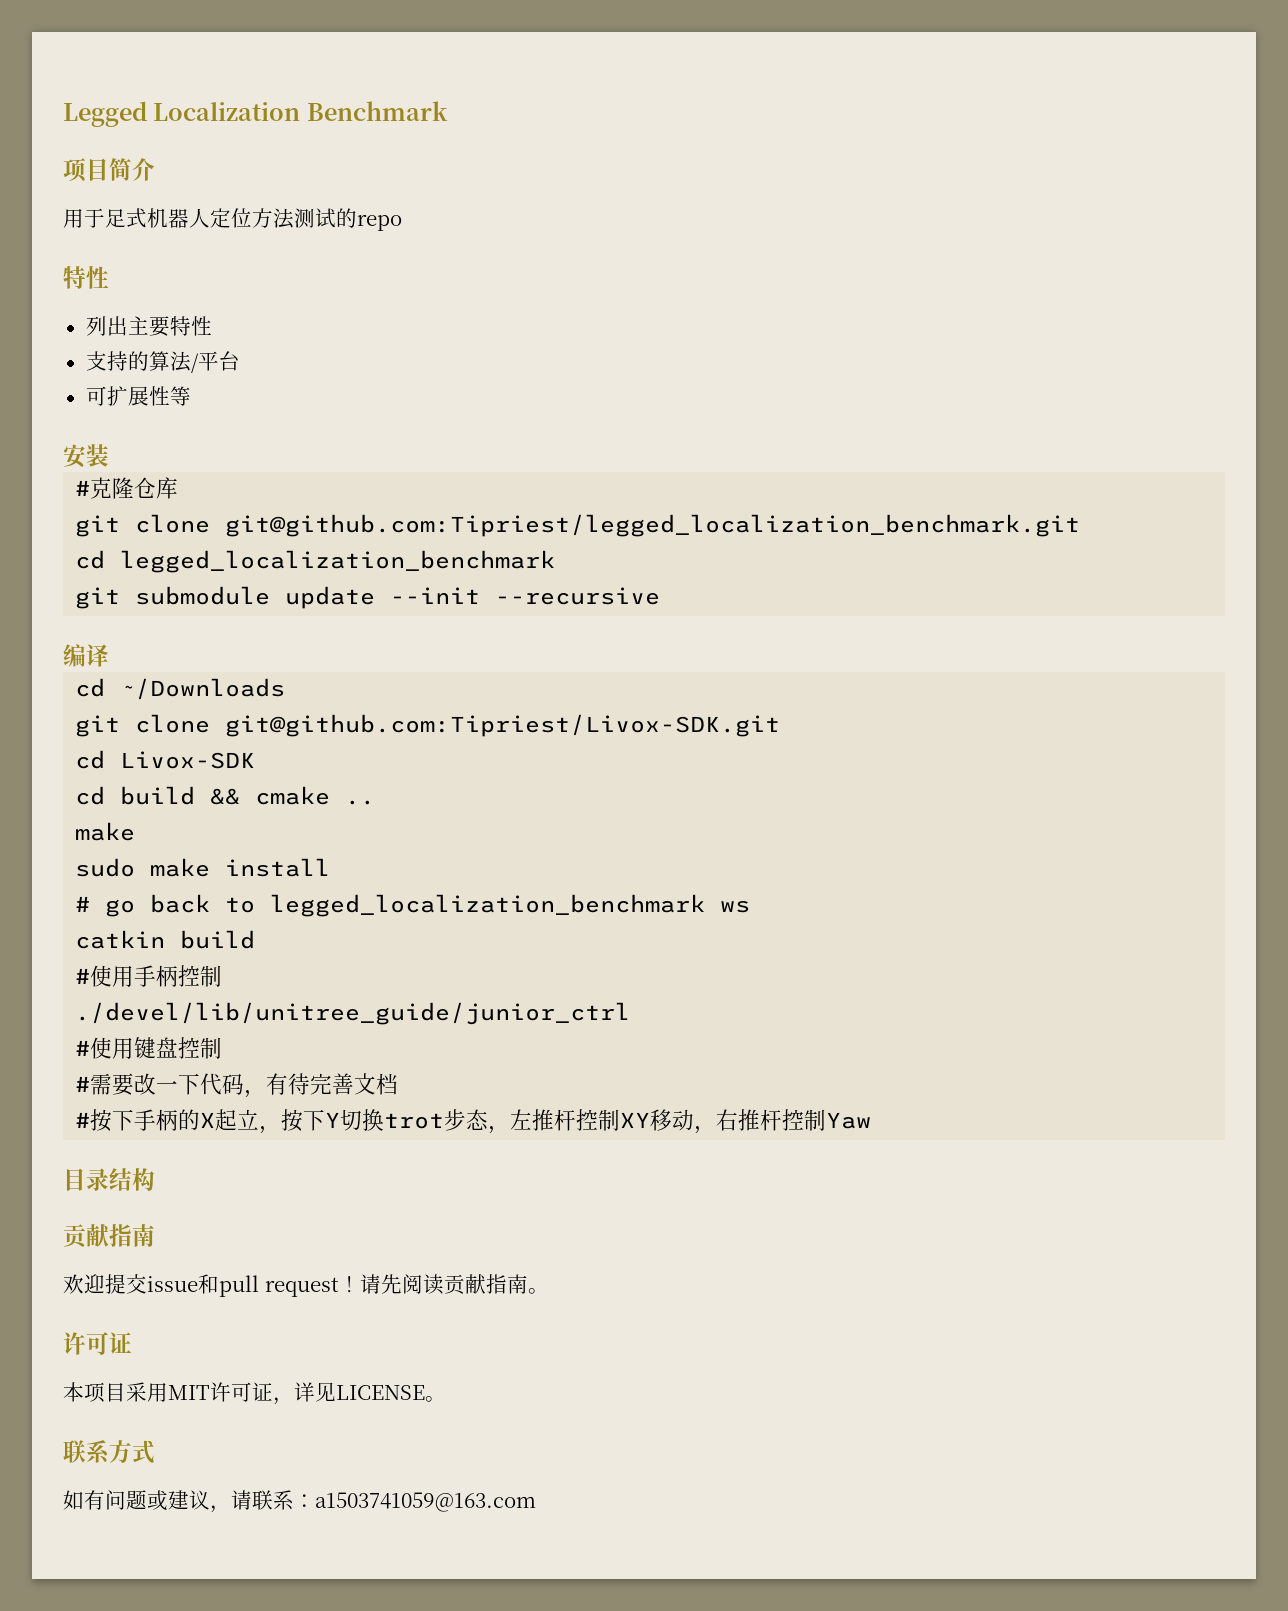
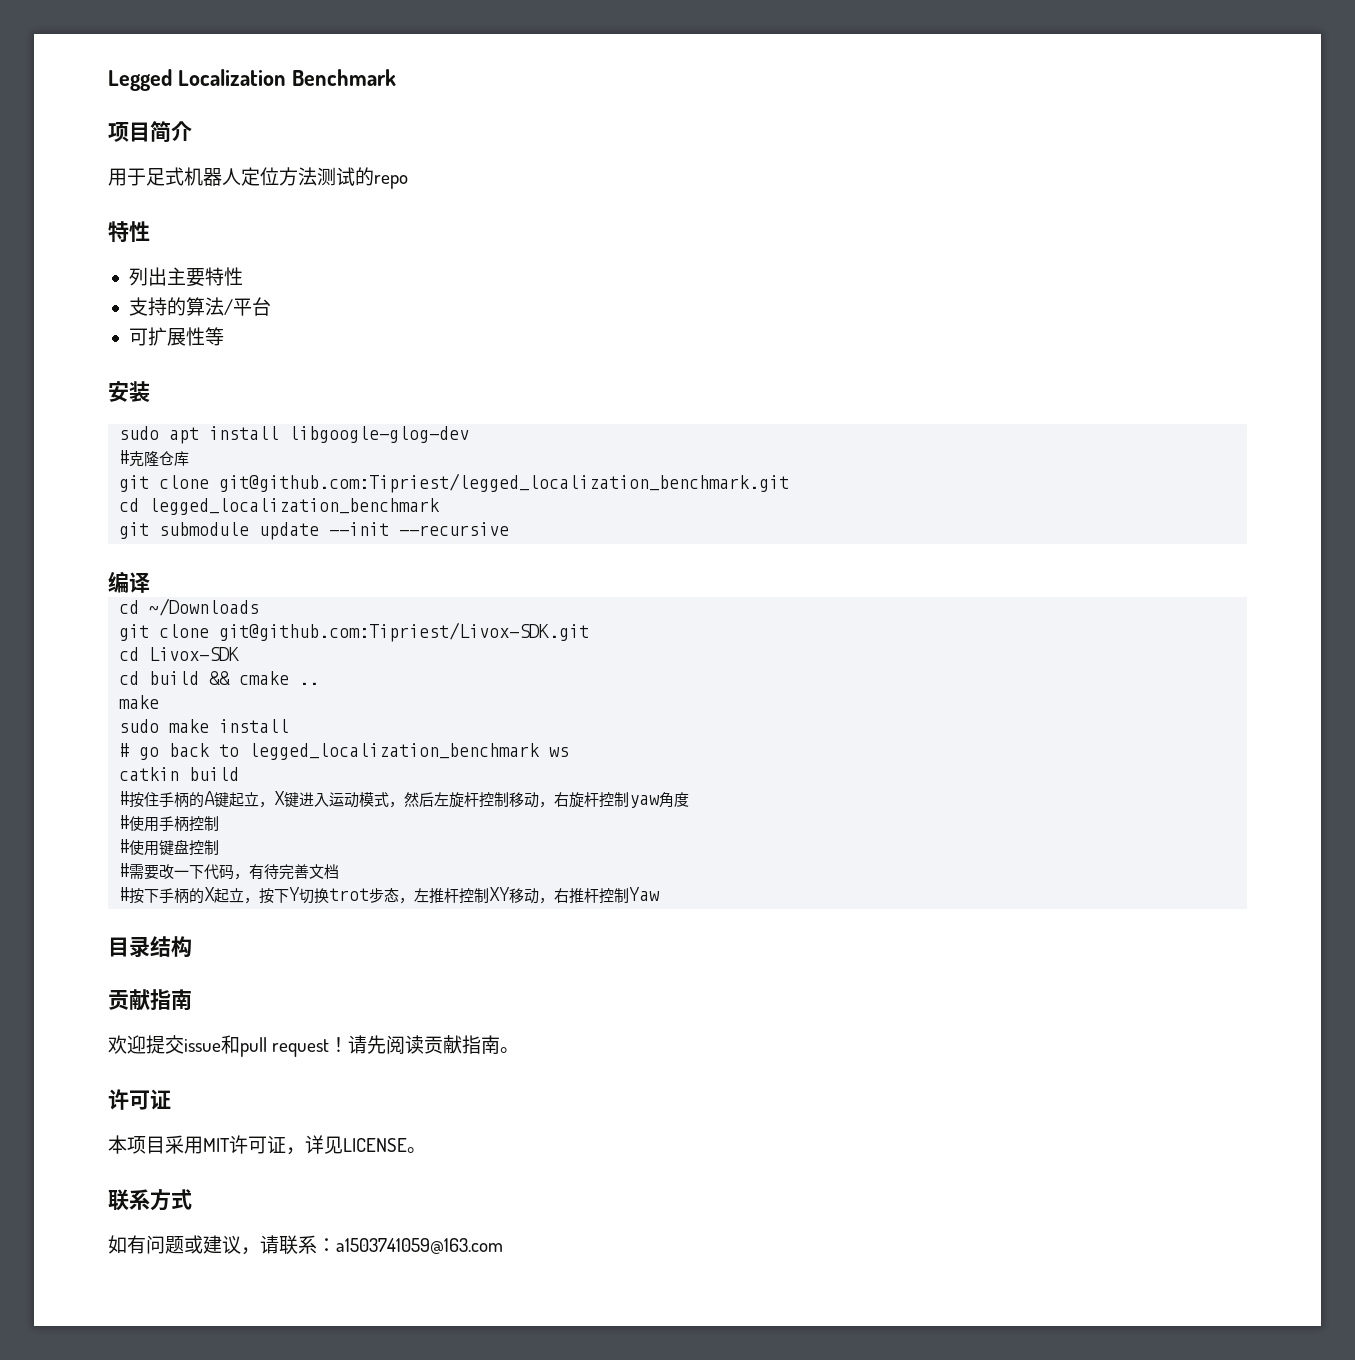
+ sudo apt install libgoogle-glog-dev
+ #按住手柄的A键起立，X键进入运动模式，然后左旋杆控制移动，右旋杆控制yaw角度
- ./devel/lib/unitree_guide/junior_ctrl

